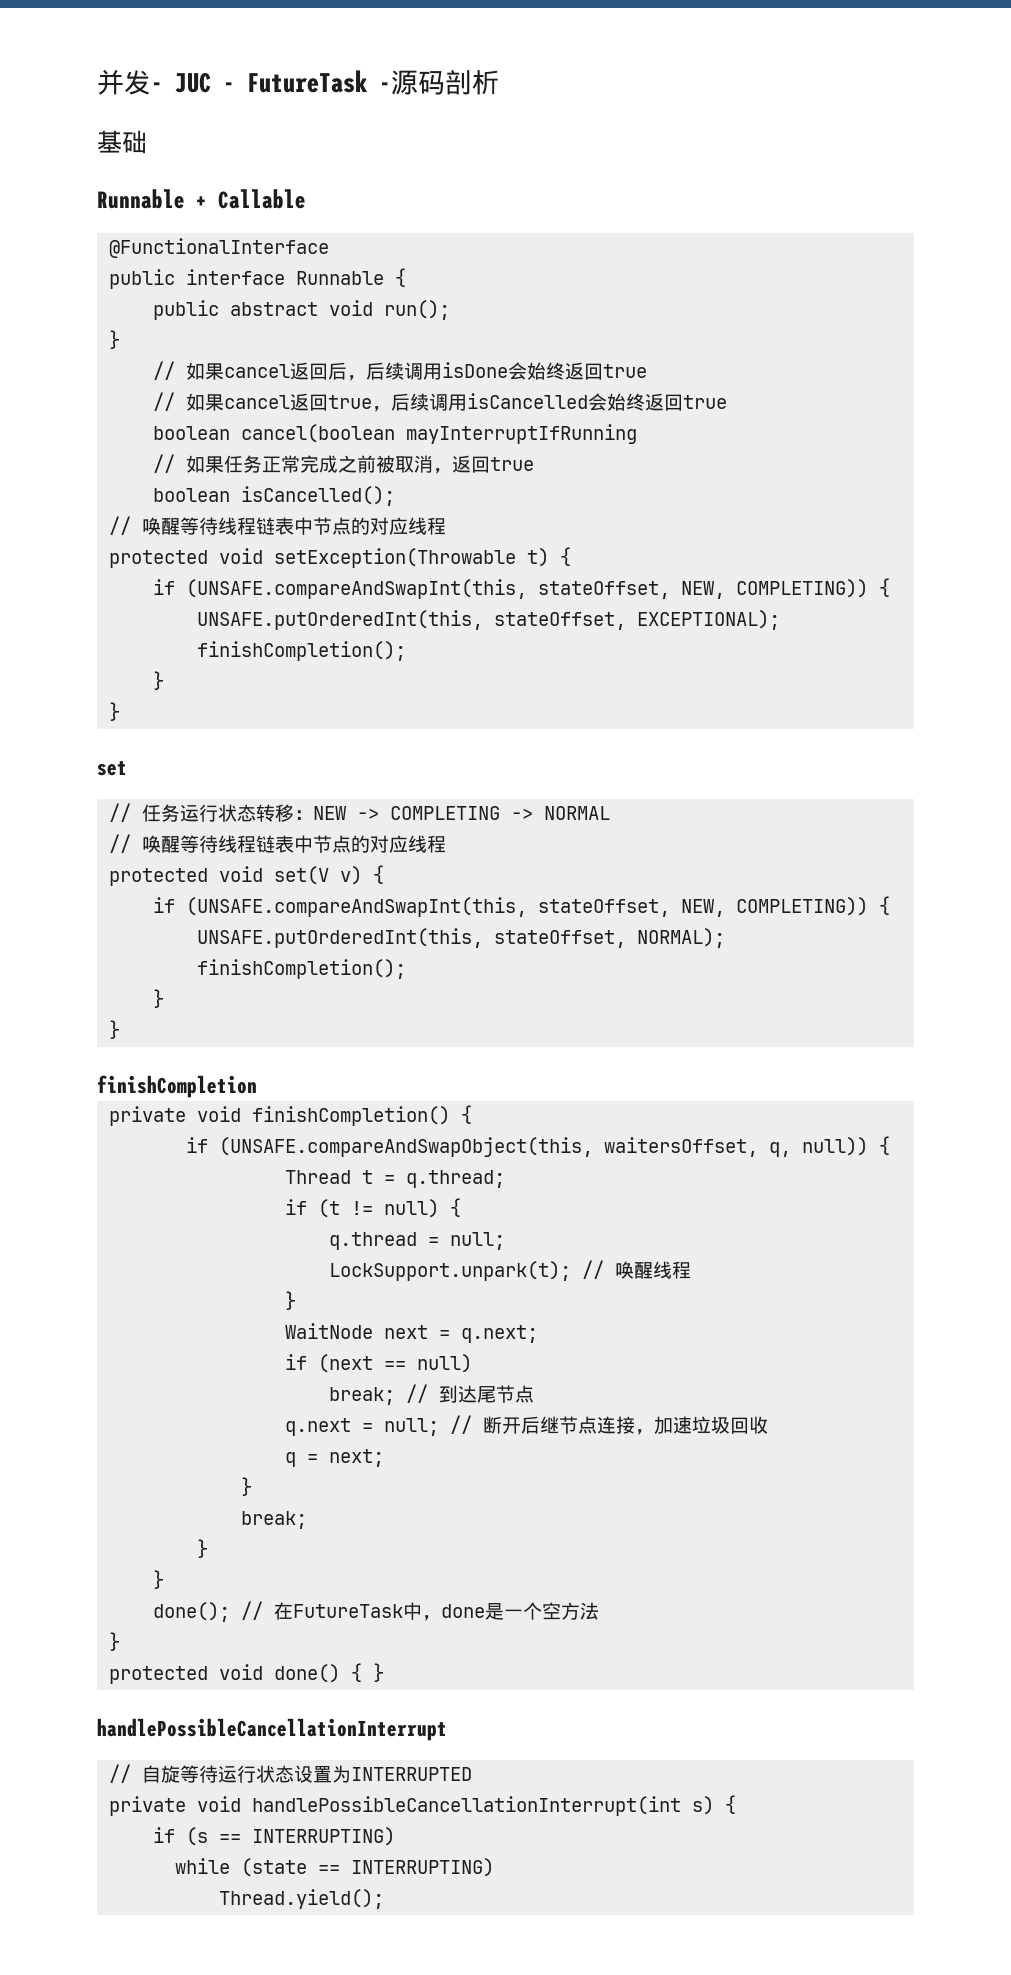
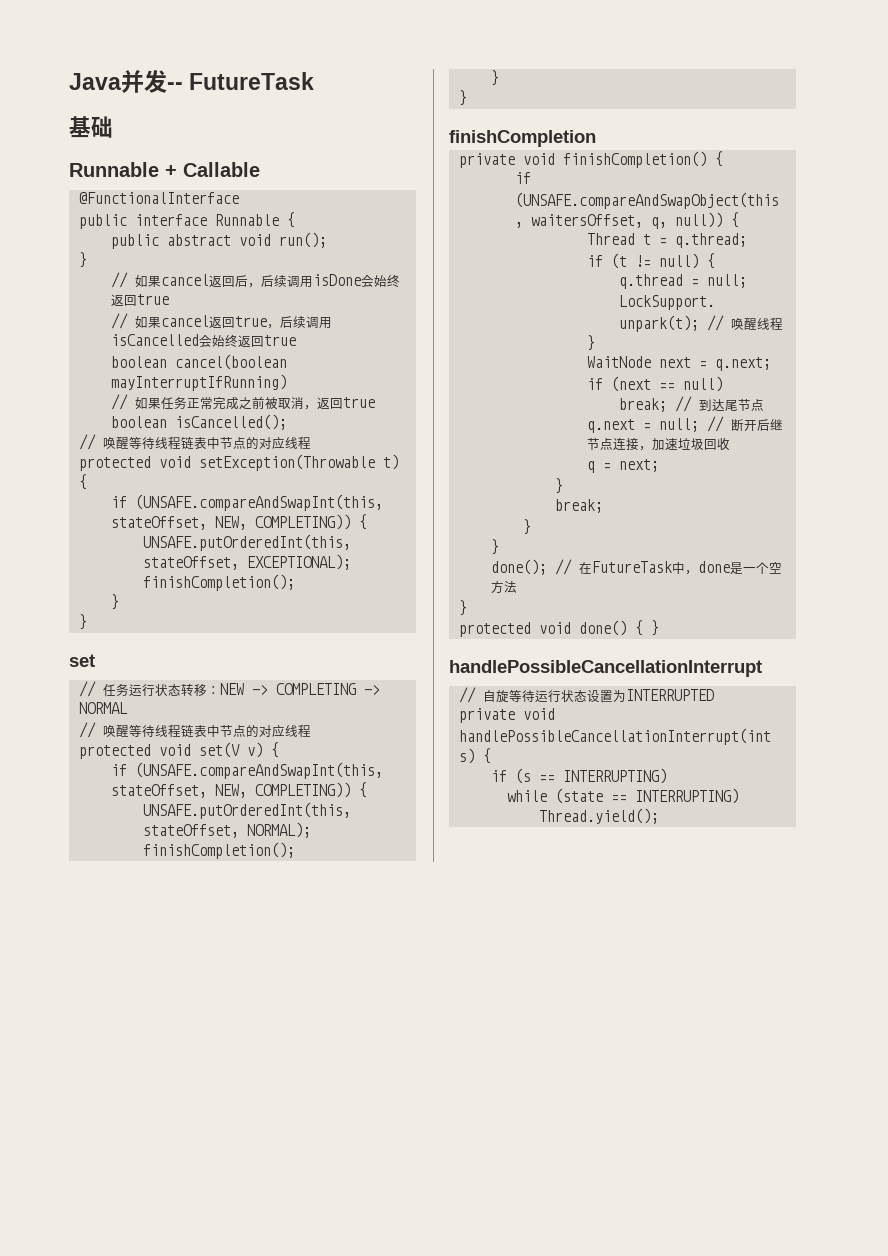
- 并发- JUC - FutureTask -源码剖析
+ Java并发-- FutureTask
- boolean cancel(boolean mayInterruptIfRunning
+ boolean cancel(boolean mayInterruptIfRunning)

